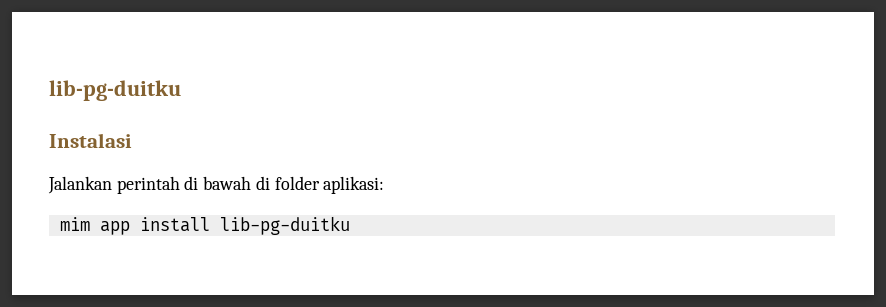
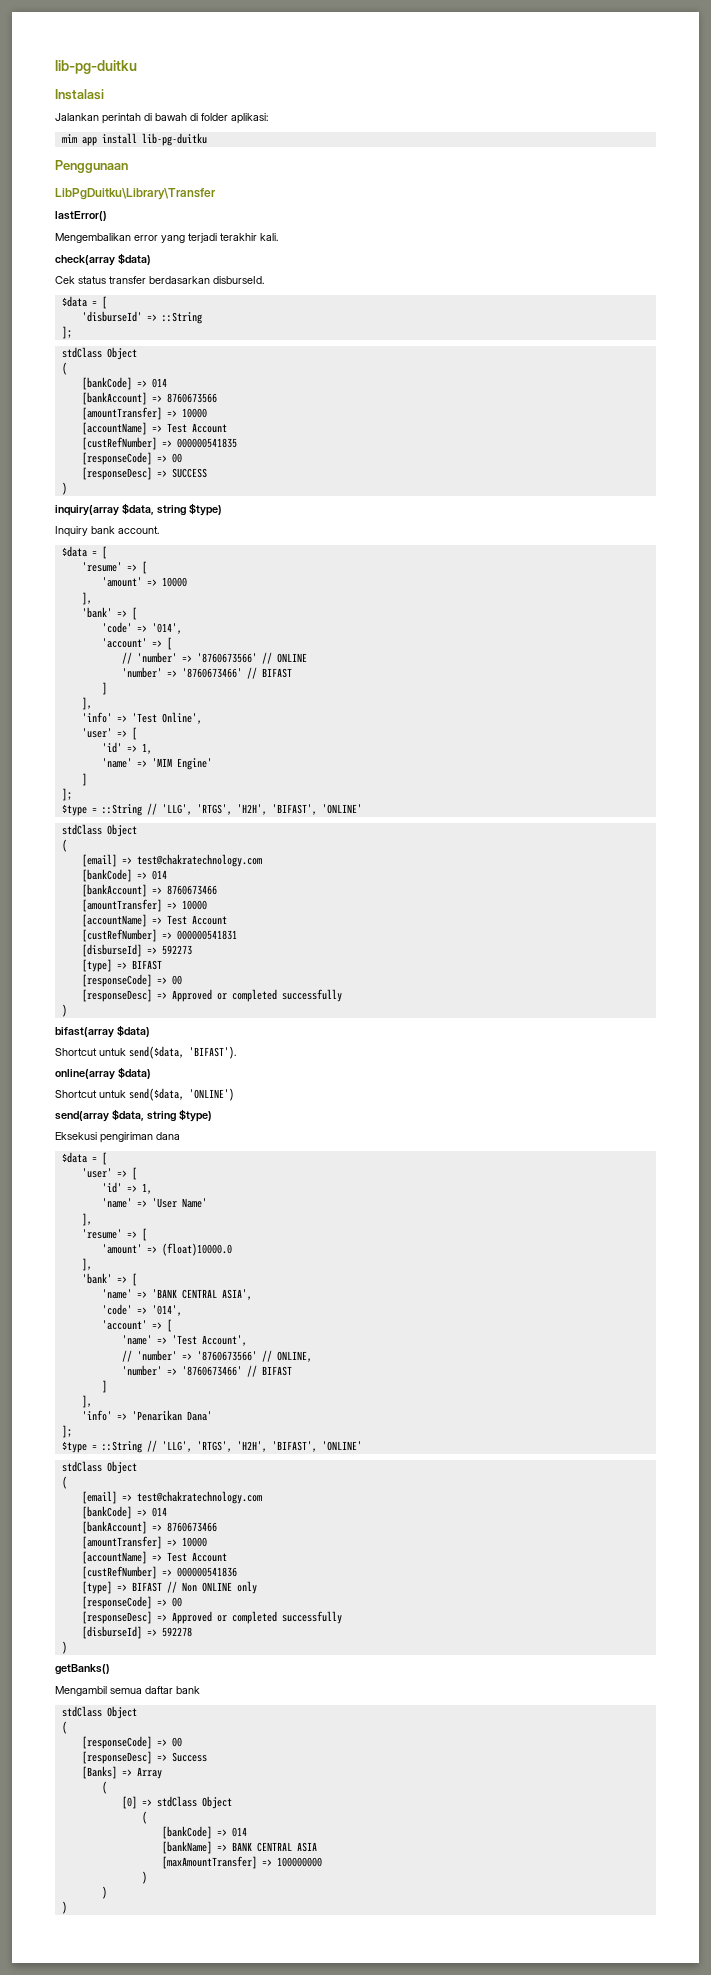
+ Penggunaan
+ LibPgDuitku\Library\Transfer
+ lastError()
+ Mengembalikan error yang terjadi terakhir kali.
+ check(array $data)
+ Cek status transfer berdasarkan disburseId.
+ $data = [
+ 'disburseId' => ::String
+ ];
+ stdClass Object
+ (
+ [bankCode] => 014
+ [bankAccount] => 8760673566
+ [amountTransfer] => 10000
+ [accountName] => Test Account
+ [custRefNumber] => 000000541835
+ [responseCode] => 00
+ [responseDesc] => SUCCESS
+ )
+ inquiry(array $data, string $type)
+ Inquiry bank account.
+ $data = [
+ 'resume' => [
+ 'amount' => 10000
+ ],
+ 'bank' => [
+ 'code' => '014',
+ 'account' => [
+ // 'number' => '8760673566' // ONLINE
+ 'number' => '8760673466' // BIFAST
+ ]
+ ],
+ 'info' => 'Test Online',
+ 'user' => [
+ 'id' => 1,
+ 'name' => 'MIM Engine'
+ ]
+ ];
+ $type = ::String // 'LLG', 'RTGS', 'H2H', 'BIFAST', 'ONLINE'
+ stdClass Object
+ (
+ [email] => test@chakratechnology.com
+ [bankCode] => 014
+ [bankAccount] => 8760673466
+ [amountTransfer] => 10000
+ [accountName] => Test Account
+ [custRefNumber] => 000000541831
+ [disburseId] => 592273
+ [type] => BIFAST
+ [responseCode] => 00
+ [responseDesc] => Approved or completed successfully
+ )
+ bifast(array $data)
+ Shortcut untuk send($data, 'BIFAST').
+ online(array $data)
+ Shortcut untuk send($data, 'ONLINE')
+ send(array $data, string $type)
+ Eksekusi pengiriman dana
+ $data = [
+ 'user' => [
+ 'id' => 1,
+ 'name' => 'User Name'
+ ],
+ 'resume' => [
+ 'amount' => (float)10000.0
+ ],
+ 'bank' => [
+ 'name' => 'BANK CENTRAL ASIA',
+ 'code' => '014',
+ 'account' => [
+ 'name' => 'Test Account',
+ // 'number' => '8760673566' // ONLINE,
+ 'number' => '8760673466' // BIFAST
+ ]
+ ],
+ 'info' => 'Penarikan Dana'
+ ];
+ $type = ::String // 'LLG', 'RTGS', 'H2H', 'BIFAST', 'ONLINE'
+ stdClass Object
+ (
+ [email] => test@chakratechnology.com
+ [bankCode] => 014
+ [bankAccount] => 8760673466
+ [amountTransfer] => 10000
+ [accountName] => Test Account
+ [custRefNumber] => 000000541836
+ [type] => BIFAST // Non ONLINE only
+ [responseCode] => 00
+ [responseDesc] => Approved or completed successfully
+ [disburseId] => 592278
+ )
+ getBanks()
+ Mengambil semua daftar bank
+ stdClass Object
+ (
+ [responseCode] => 00
+ [responseDesc] => Success
+ [Banks] => Array
+ (
+ [0] => stdClass Object
+ (
+ [bankCode] => 014
+ [bankName] => BANK CENTRAL ASIA
+ [maxAmountTransfer] => 100000000
+ )
+ )
+ )

